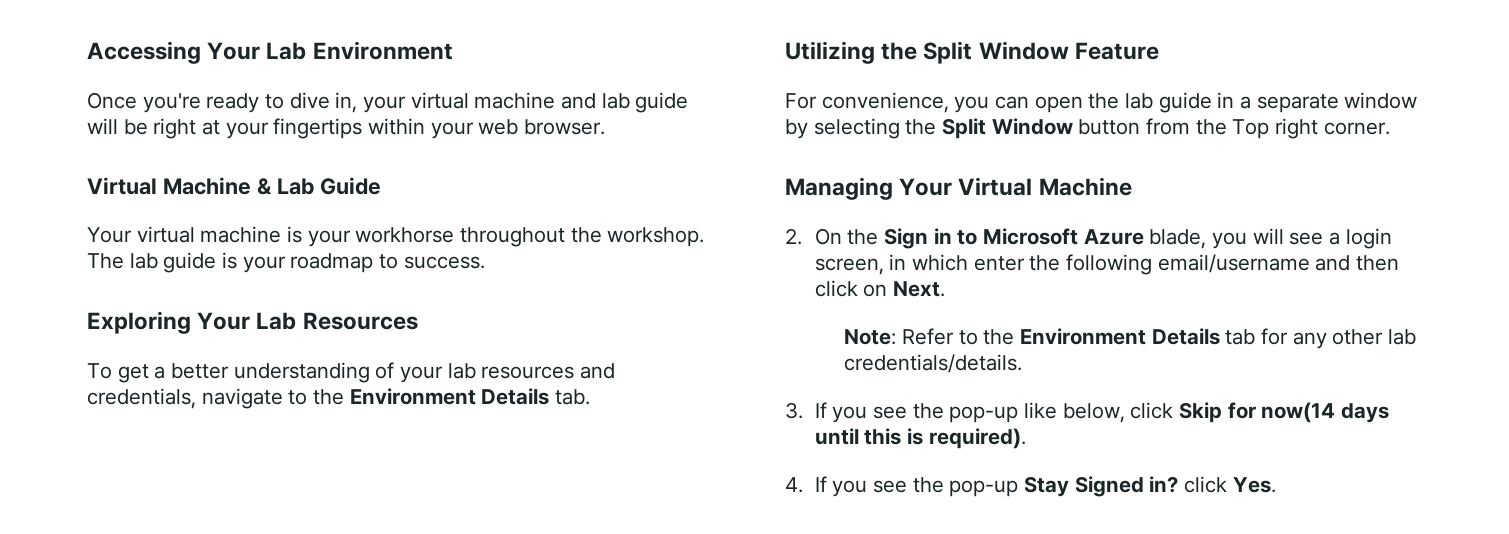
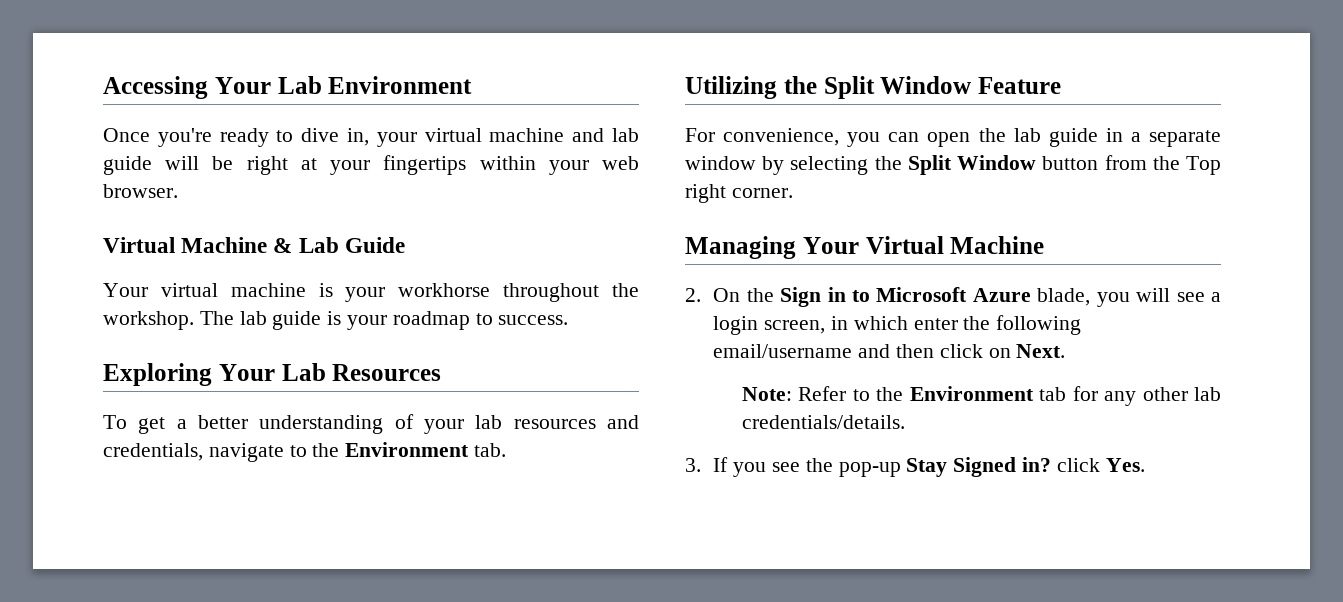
- To get a better understanding of your lab resources and credentials, navigate to the Environment Details tab.
+ To get a better understanding of your lab resources and credentials, navigate to the Environment tab.
- Note: Refer to the Environment Details tab for any other lab credentials/details.
+ Note: Refer to the Environment tab for any other lab credentials/details.
- 3. If you see the pop-up like below, click Skip for now(14 days until this is required).
- 4. If you see the pop-up Stay Signed in? click Yes.
+ 3. If you see the pop-up Stay Signed in? click Yes.

